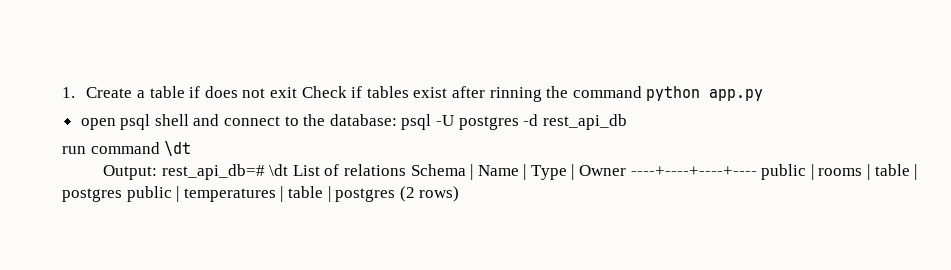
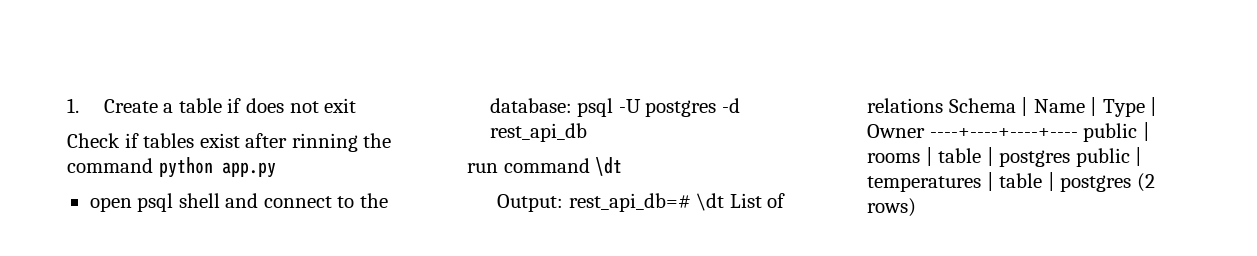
- 1. Create a table if does not exit Check if tables exist after rinning the command python app.py
+ 1. Create a table if does not exit
+ Check if tables exist after rinning the command python app.py

